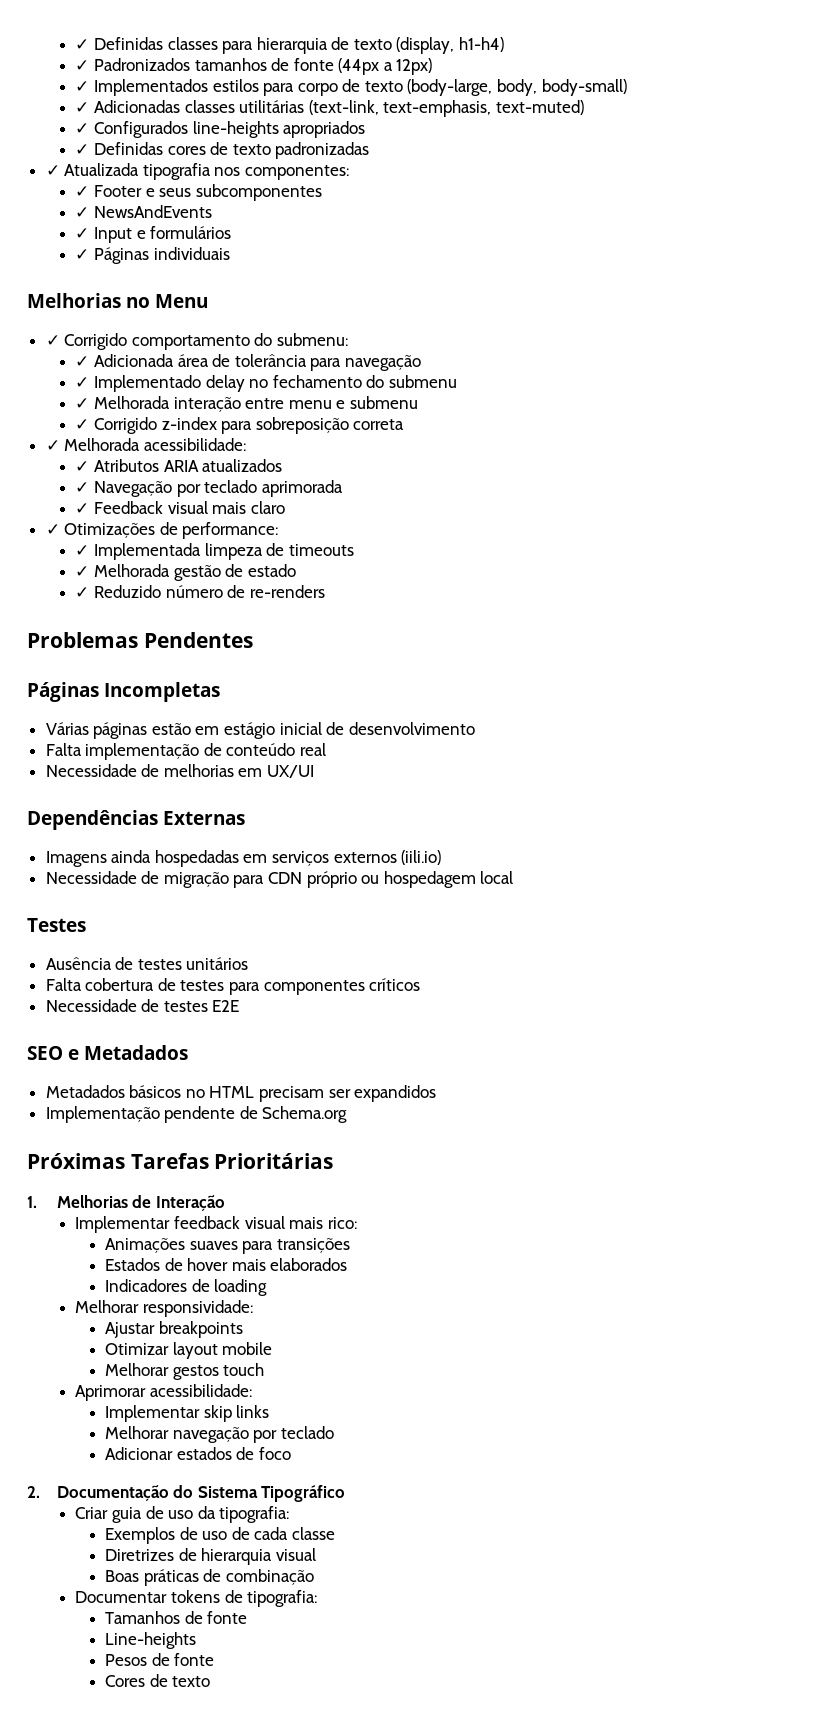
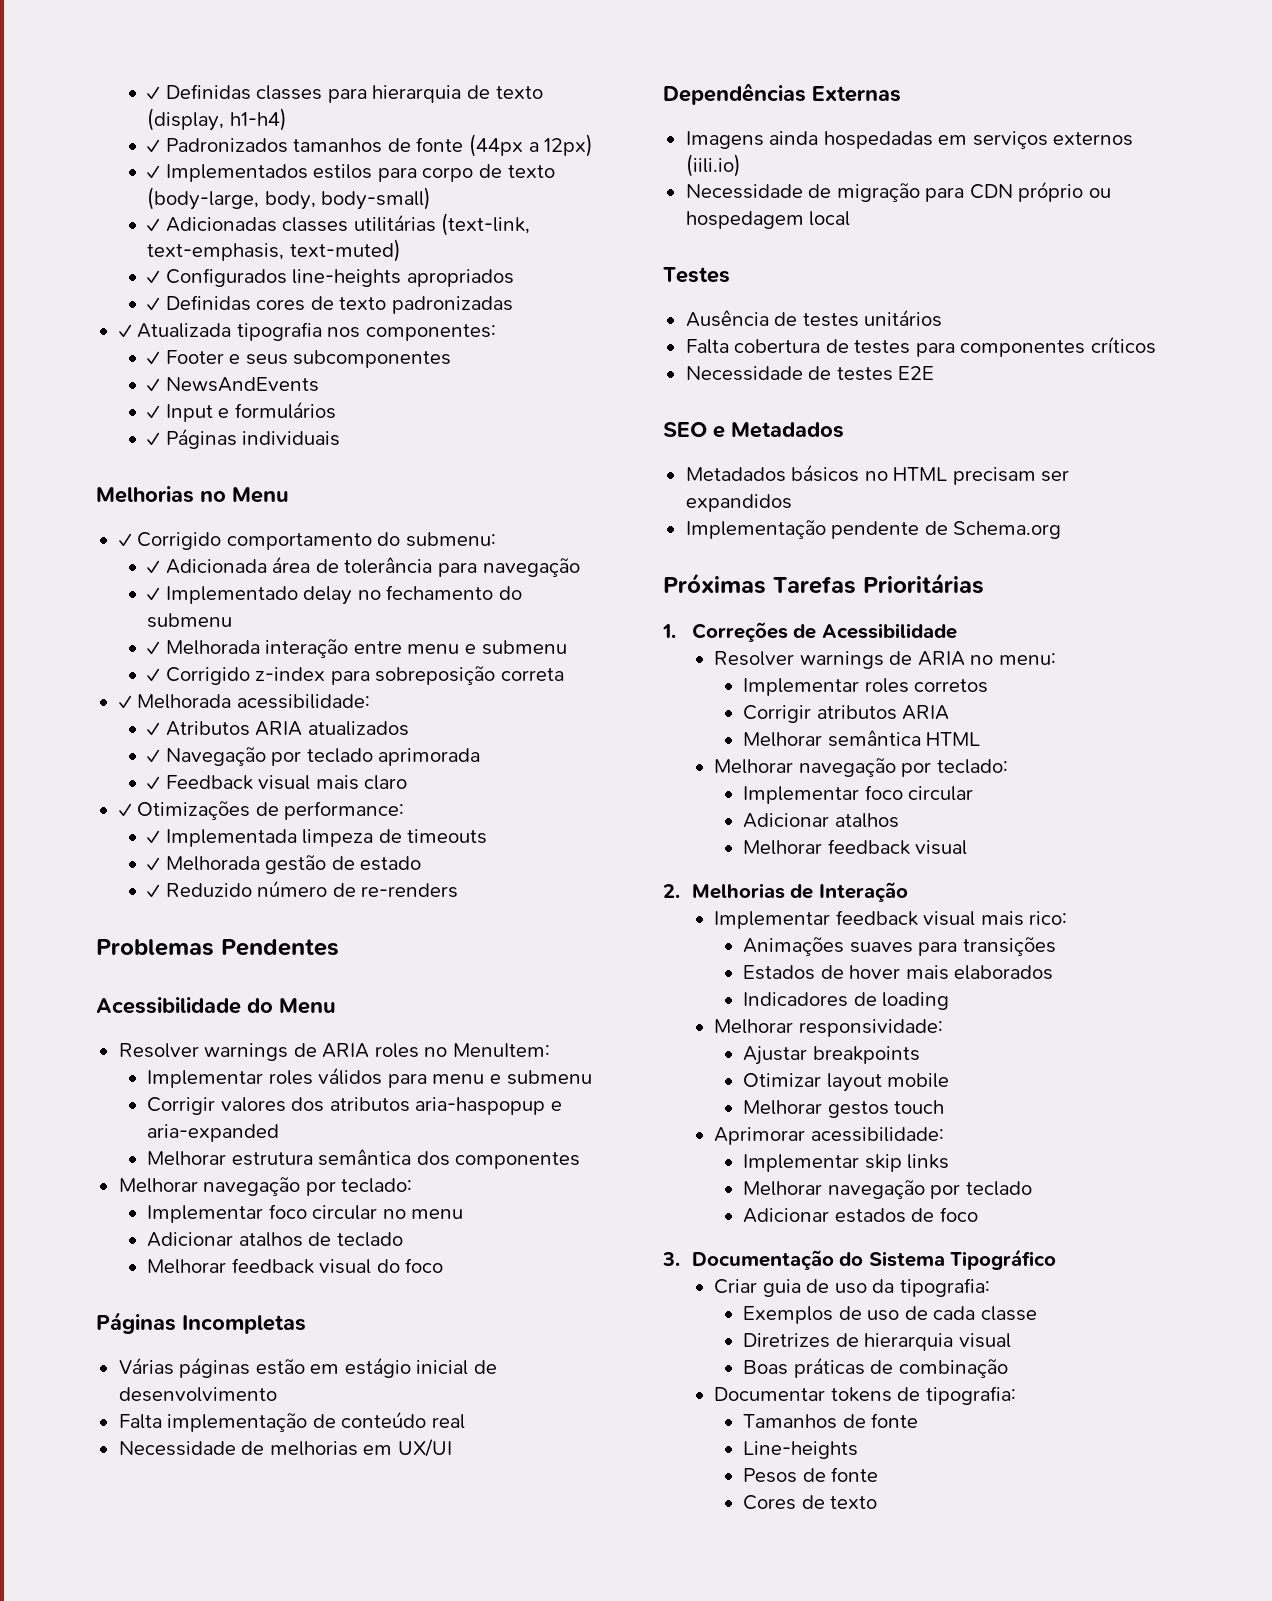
+ Acessibilidade do Menu
+ Resolver warnings de ARIA roles no MenuItem:
+ Implementar roles válidos para menu e submenu
+ Corrigir valores dos atributos aria-haspopup e aria-expanded
+ Melhorar estrutura semântica dos componentes
+ Melhorar navegação por teclado:
+ Implementar foco circular no menu
+ Adicionar atalhos de teclado
+ Melhorar feedback visual do foco
- 1. Melhorias de Interação
+ 1. Correções de Acessibilidade
+ Resolver warnings de ARIA no menu:
+ Implementar roles corretos
+ Corrigir atributos ARIA
+ Melhorar semântica HTML
+ Melhorar navegação por teclado:
+ Implementar foco circular
+ Adicionar atalhos
+ Melhorar feedback visual
+ 2. Melhorias de Interação
- 2. Documentação do Sistema Tipográfico
+ 3. Documentação do Sistema Tipográfico

